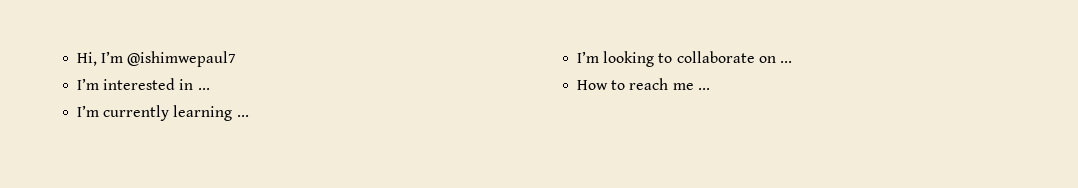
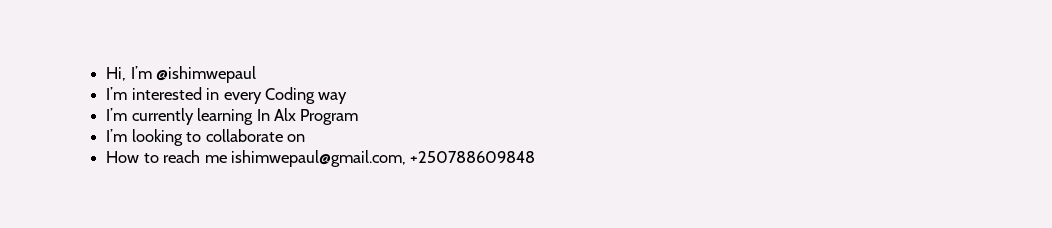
- Hi, I’m @ishimwepaul7
+ Hi, I’m @ishimwepaul
- I’m interested in ...
+ I’m interested in every Coding way
- I’m currently learning ...
+ I’m currently learning In Alx Program
- I’m looking to collaborate on ...
+ I’m looking to collaborate on
- How to reach me ...
+ How to reach me ishimwepaul@gmail.com, +250788609848

